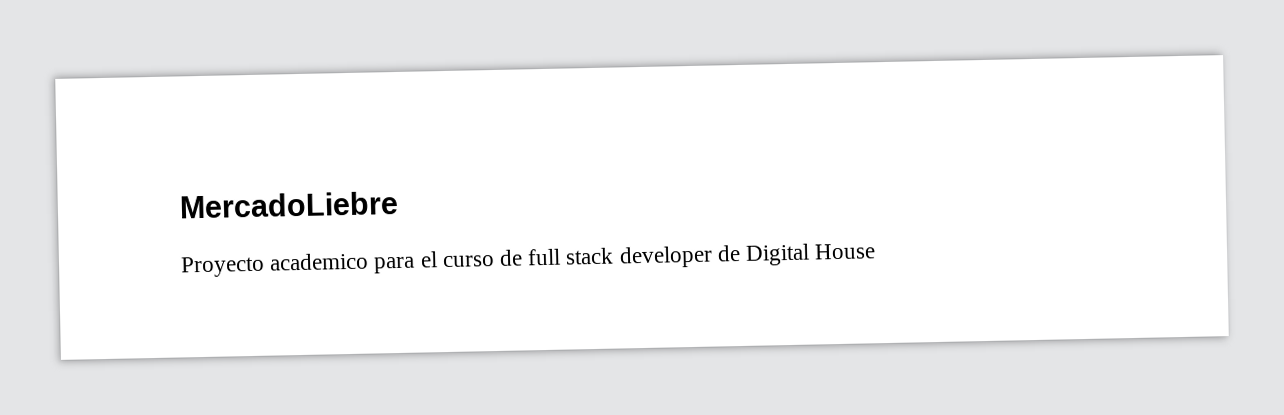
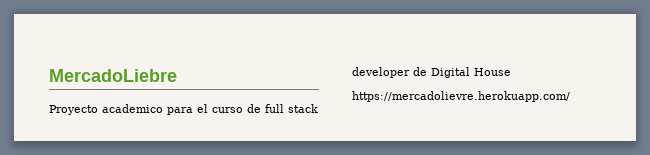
+ https://mercadolievre.herokuapp.com/

